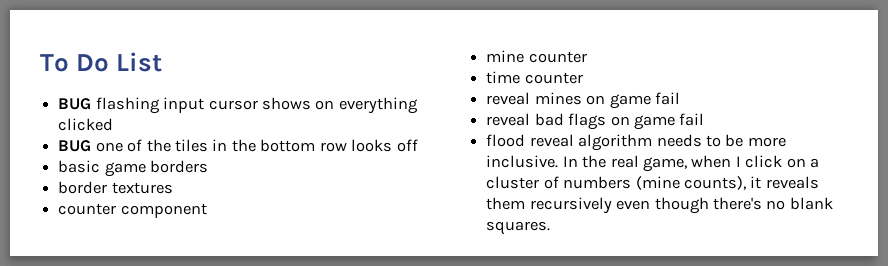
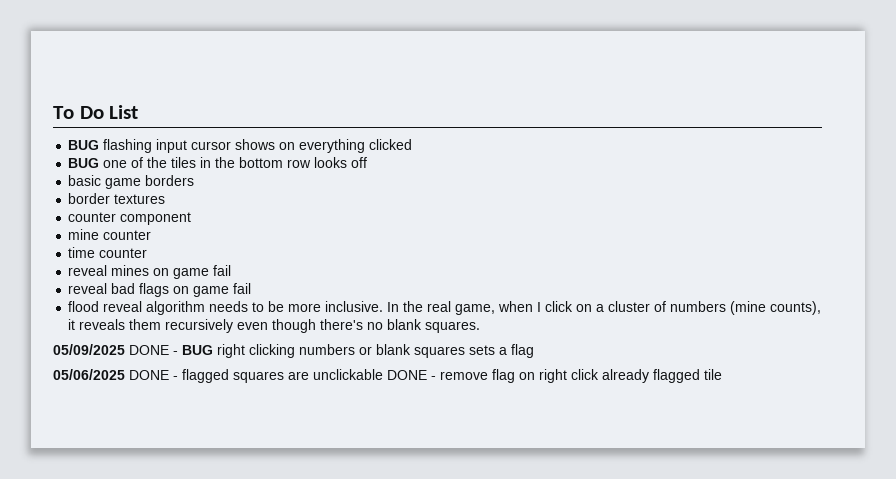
+ 05/09/2025 DONE - BUG right clicking numbers or blank squares sets a flag
+ 05/06/2025 DONE - flagged squares are unclickable DONE - remove flag on right click already flagged tile

